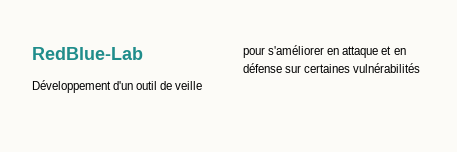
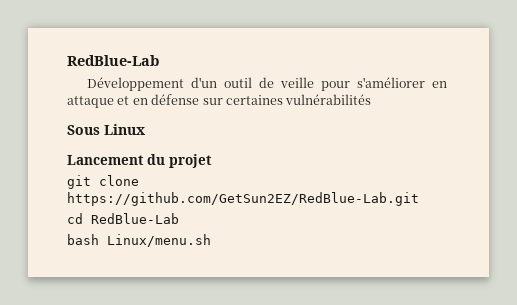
+ Sous Linux
+ Lancement du projet
+ git clone https://github.com/GetSun2EZ/RedBlue-Lab.git
+ cd RedBlue-Lab
+ bash Linux/menu.sh

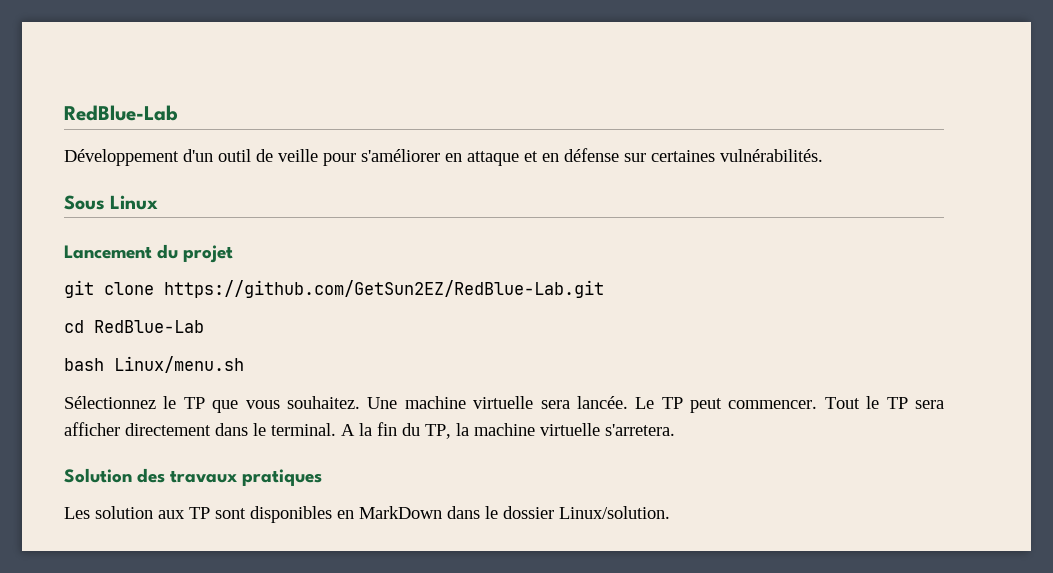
- Développement d'un outil de veille pour s'améliorer en attaque et en défense sur certaines vulnérabilités
+ Développement d'un outil de veille pour s'améliorer en attaque et en défense sur certaines vulnérabilités.
+ Sélectionnez le TP que vous souhaitez. Une machine virtuelle sera lancée. Le TP peut commencer. Tout le TP sera afficher directement dans le terminal. A la fin du TP, la machine virtuelle s'arretera.
+ Solution des travaux pratiques
+ Les solution aux TP sont disponibles en MarkDown dans le dossier Linux/solution.

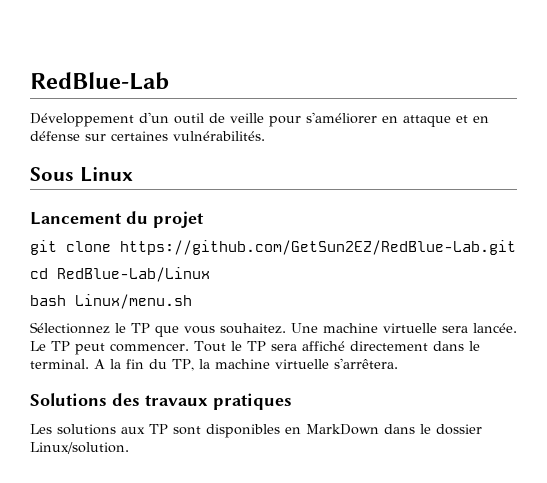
- cd RedBlue-Lab
+ cd RedBlue-Lab/Linux
- Tout le TP sera afficher directement dans le terminal.
+ Tout le TP sera affiché directement dans le terminal.
- A la fin du TP, la machine virtuelle s'arretera.
- Solution des travaux pratiques
+ A la fin du TP, la machine virtuelle s'arrêtera.
+ Solutions des travaux pratiques
- Les solution aux TP sont disponibles en MarkDown dans le dossier Linux/solution.
+ Les solutions aux TP sont disponibles en MarkDown dans le dossier Linux/solution.

